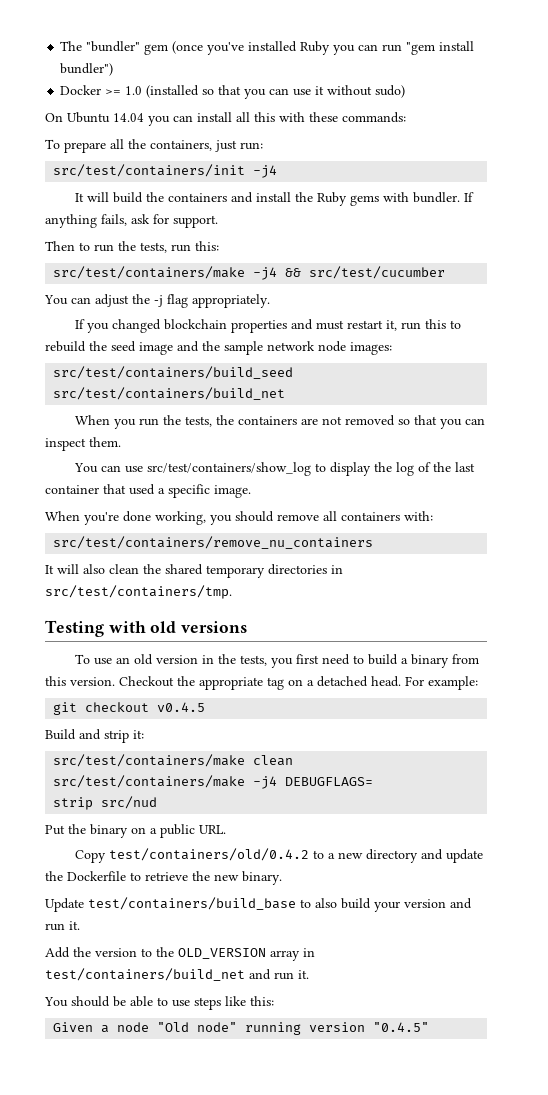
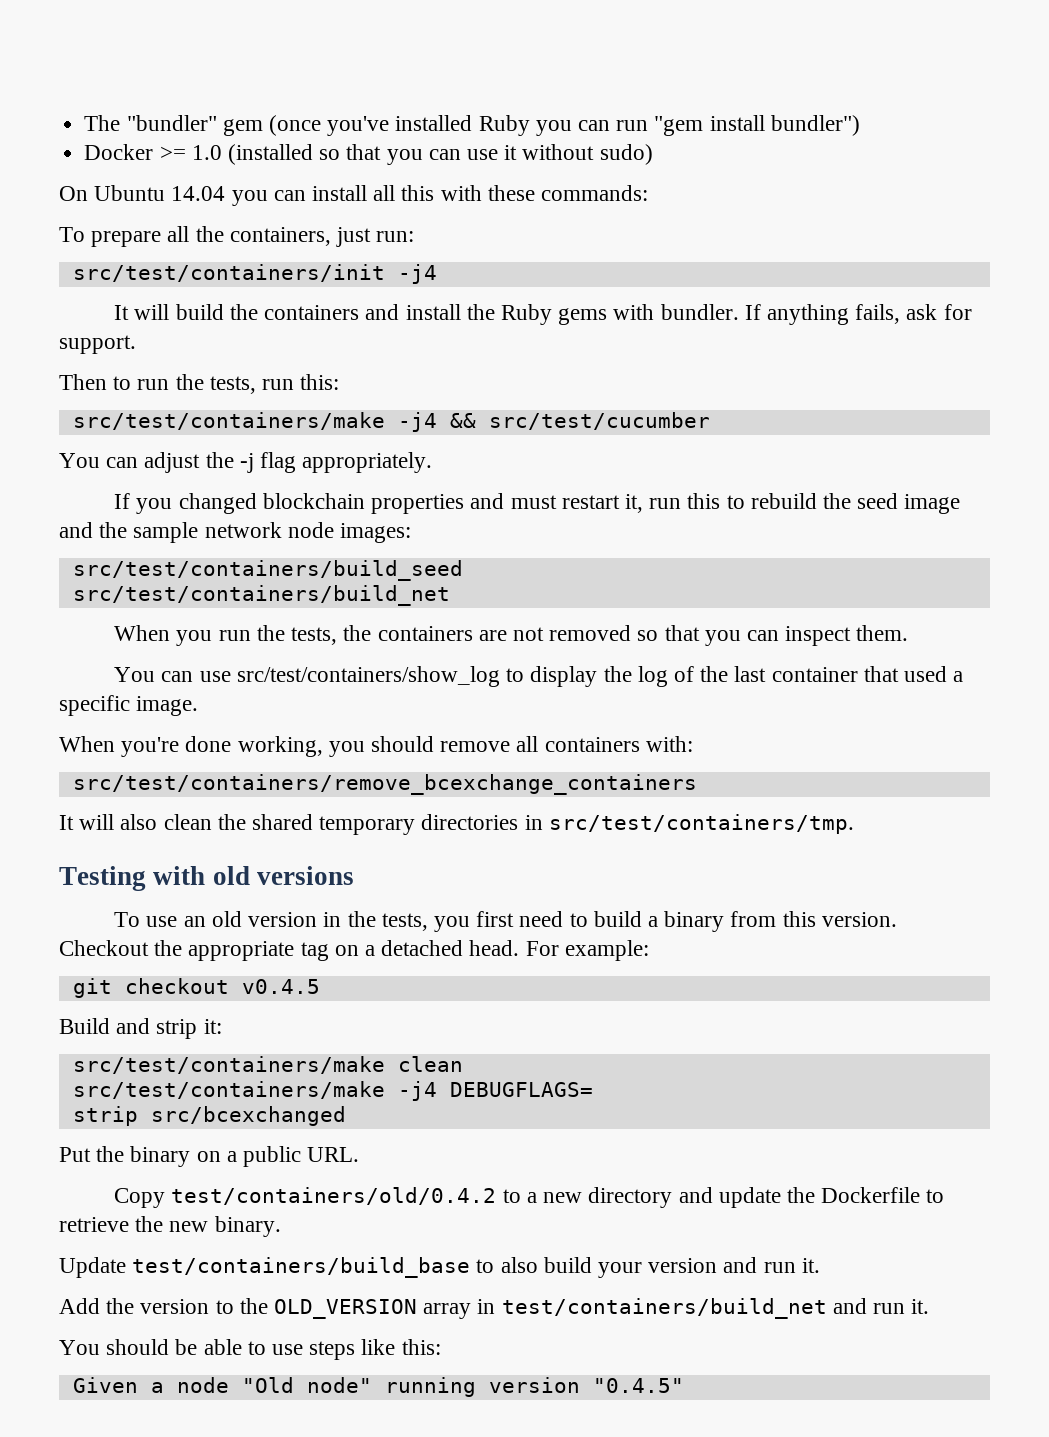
- src/test/containers/remove_nu_containers
+ src/test/containers/remove_bcexchange_containers
- strip src/nud
+ strip src/bcexchanged

